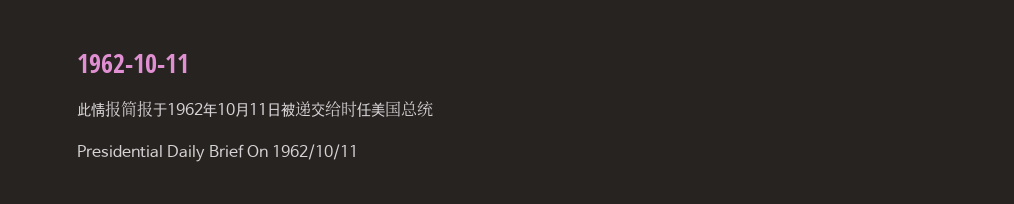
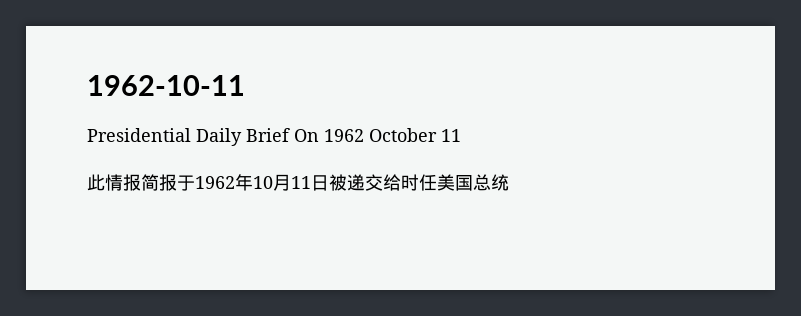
+ Presidential Daily Brief On 1962 October 11
- Presidential Daily Brief On 1962/10/11

